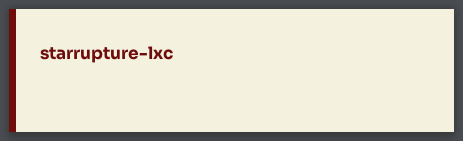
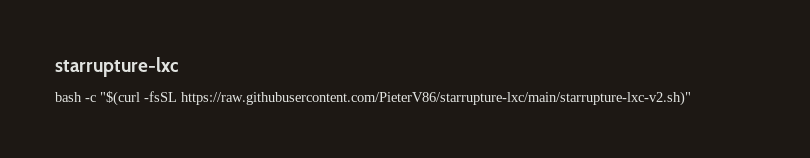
+ bash -c "$(curl -fsSL https://raw.githubusercontent.com/PieterV86/starrupture-lxc/main/starrupture-lxc-v2.sh)"

